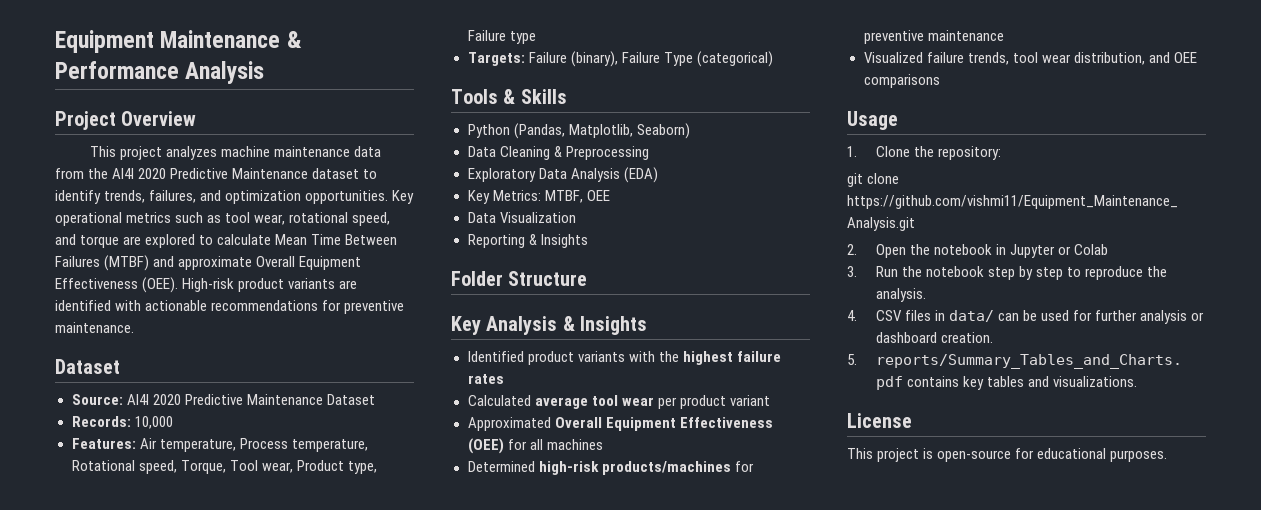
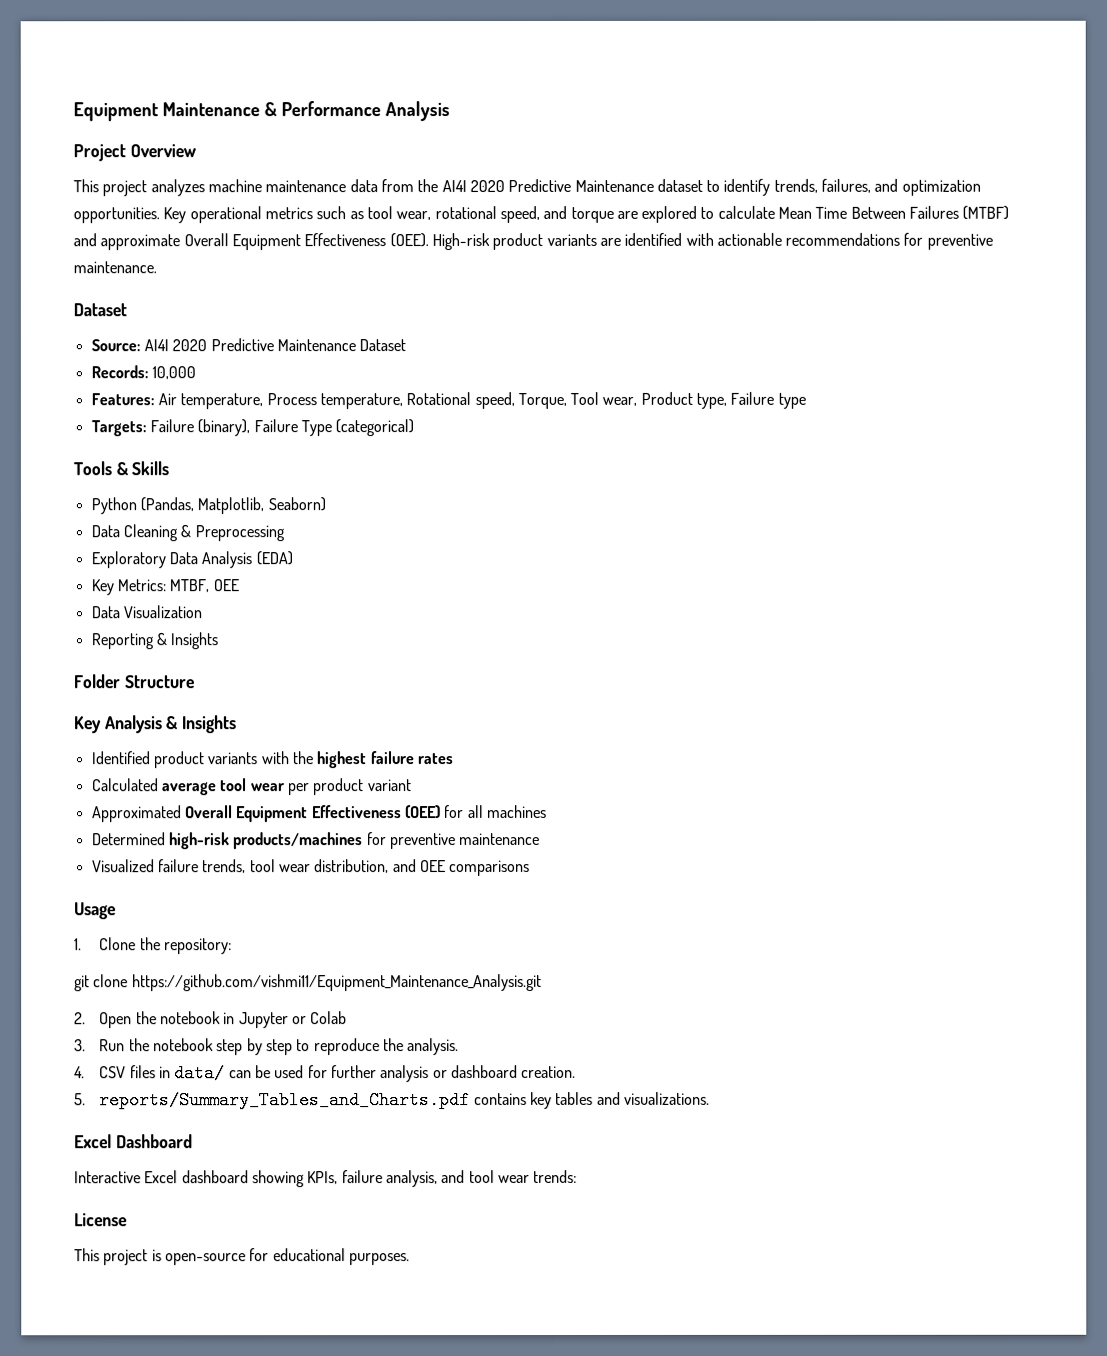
+ Excel Dashboard
+ Interactive Excel dashboard showing KPIs, failure analysis, and tool wear trends:

